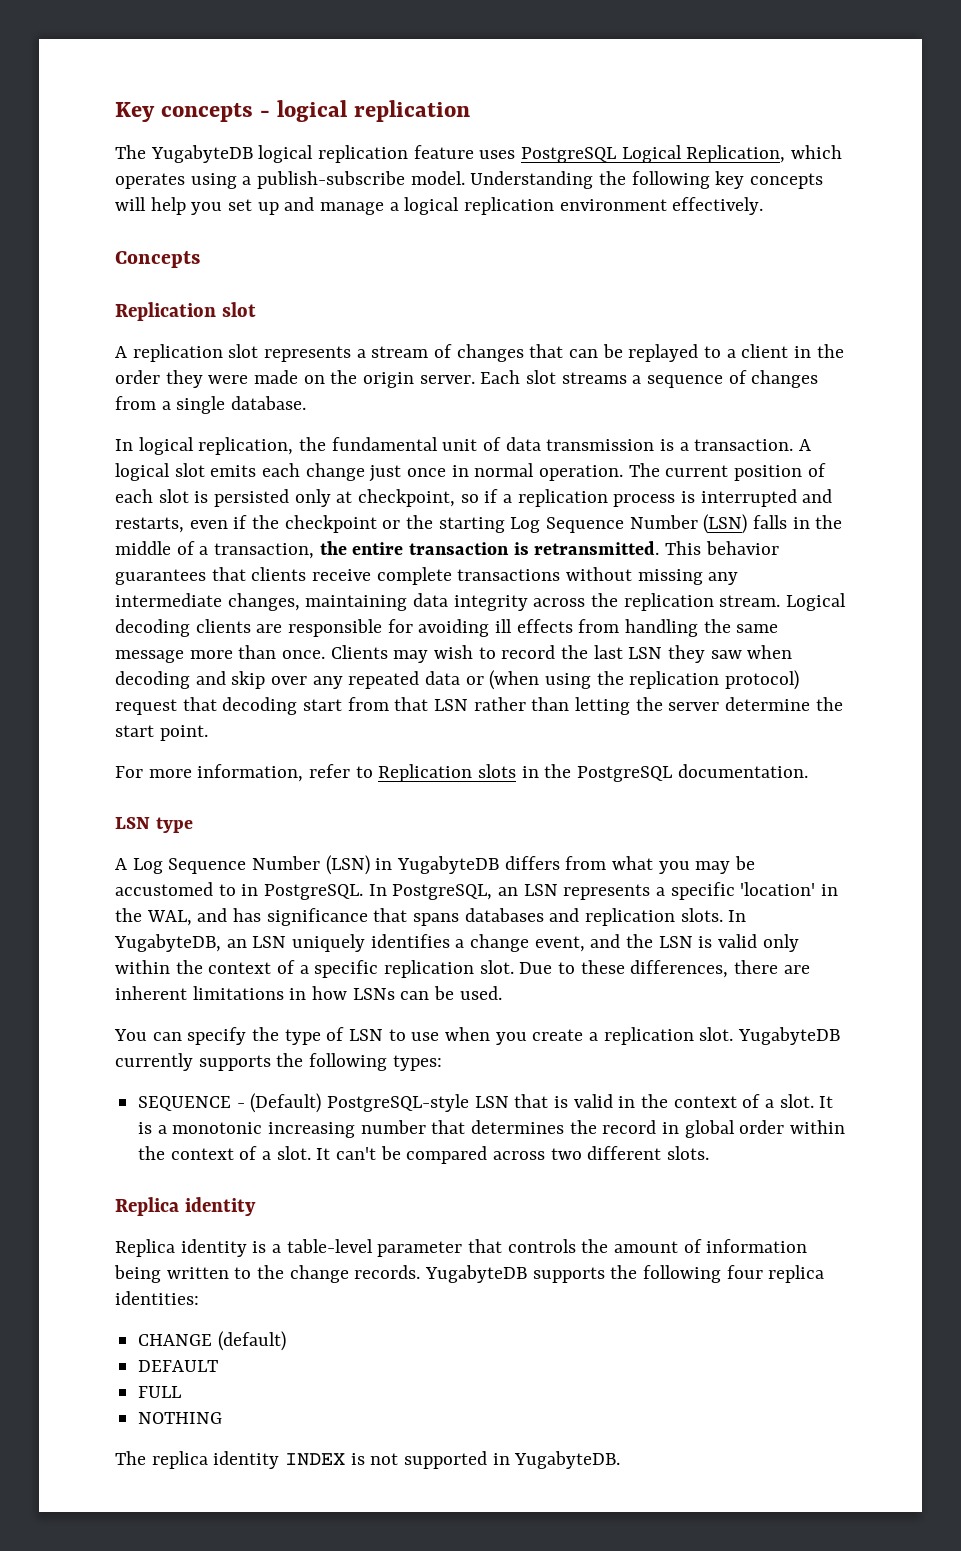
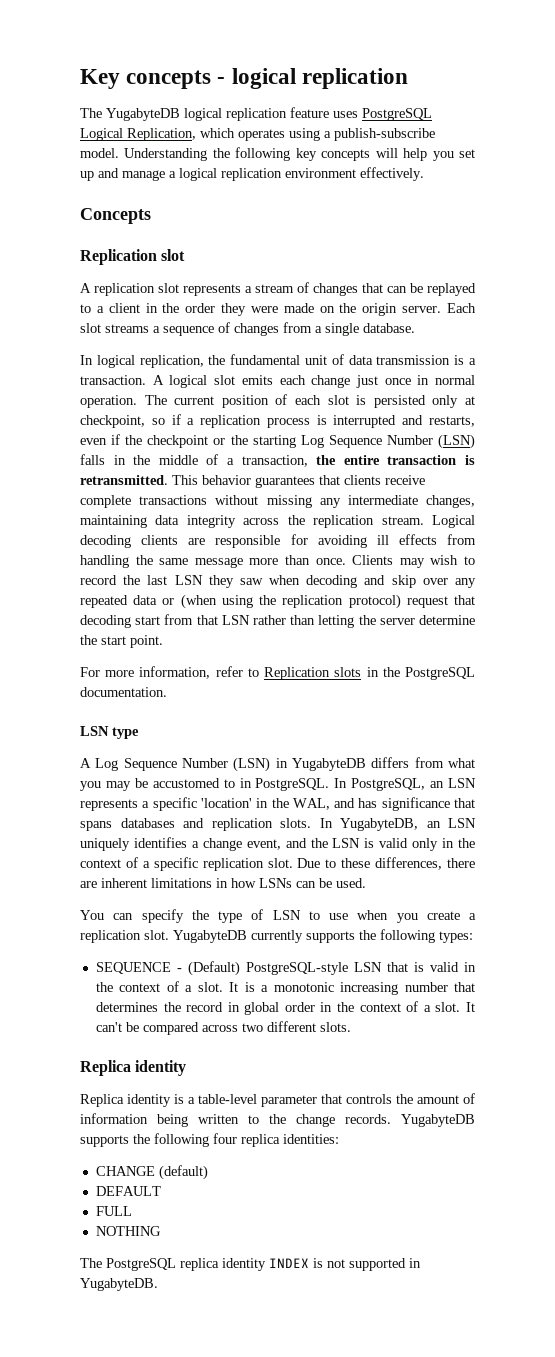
- In YugabyteDB, an LSN uniquely identifies a change event, and the LSN is valid only within the context of a specific replication slot.
+ In YugabyteDB, an LSN uniquely identifies a change event, and the LSN is valid only in the context of a specific replication slot.
- It is a monotonic increasing number that determines the record in global order within the context of a slot.
+ It is a monotonic increasing number that determines the record in global order in the context of a slot.
- The replica identity INDEX is not supported in YugabyteDB.
+ The PostgreSQL replica identity INDEX is not supported in YugabyteDB.

